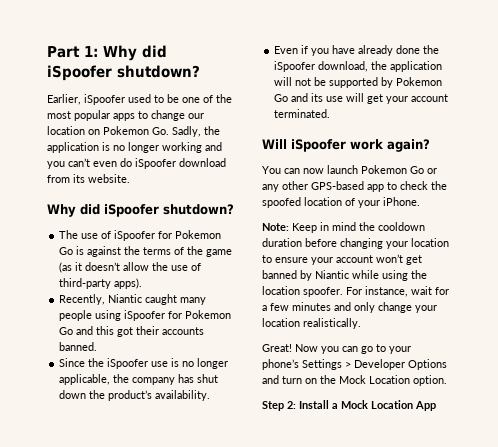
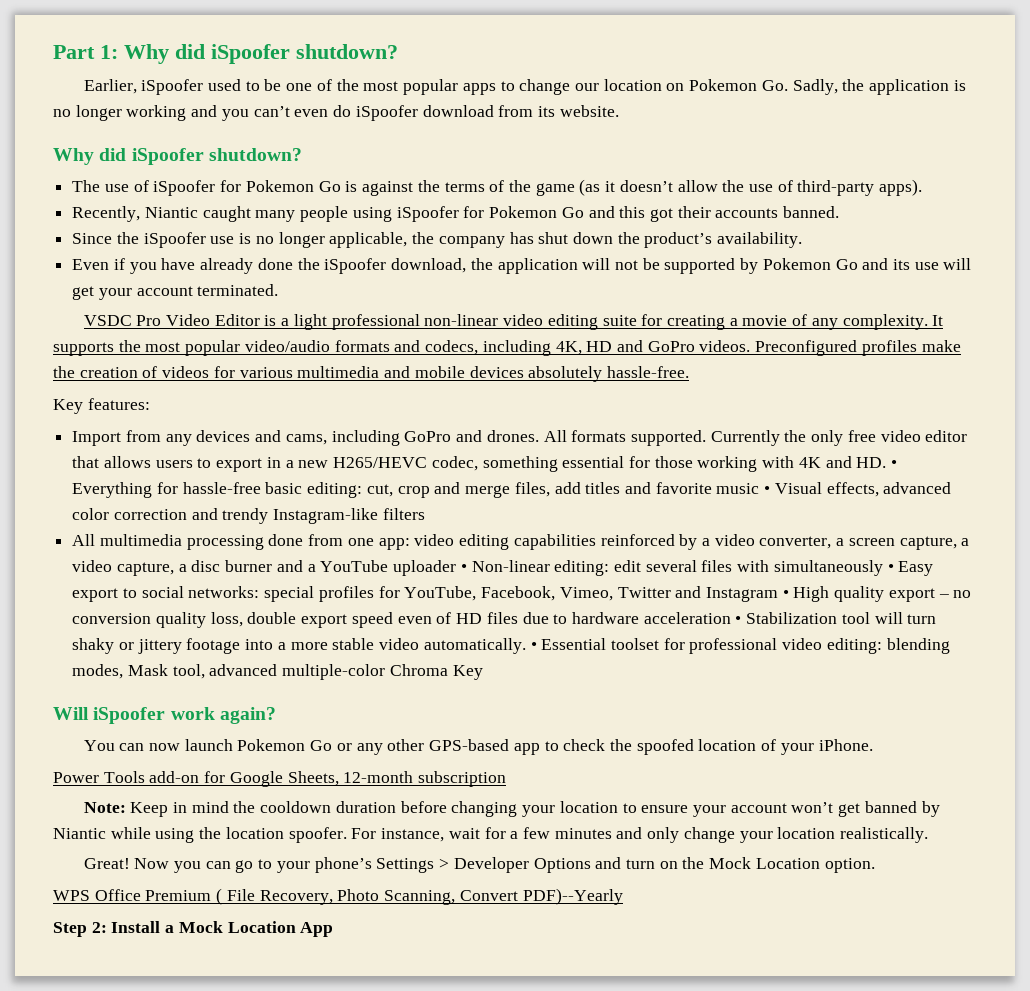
+ VSDC Pro Video Editor is a light professional non-linear video editing suite for creating a movie of any complexity. It supports the most popular video/audio formats and codecs, including 4K, HD and GoPro videos. Preconfigured profiles make the creation of videos for various multimedia and mobile devices absolutely hassle-free.
+ Key features:
+ Import from any devices and cams, including GoPro and drones. All formats supported. Сurrently the only free video editor that allows users to export in a new H265/HEVC codec, something essential for those working with 4K and HD. • Everything for hassle-free basic editing: cut, crop and merge files, add titles and favorite music • Visual effects, advanced color correction and trendy Instagram-like filters
+ All multimedia processing done from one app: video editing capabilities reinforced by a video converter, a screen capture, a video capture, a disc burner and a YouTube uploader • Non-linear editing: edit several files with simultaneously • Easy export to social networks: special profiles for YouTube, Facebook, Vimeo, Twitter and Instagram • High quality export – no conversion quality loss, double export speed even of HD files due to hardware acceleration • Stabilization tool will turn shaky or jittery footage into a more stable video automatically. • Essential toolset for professional video editing: blending modes, Mask tool, advanced multiple-color Chroma Key
+ Power Tools add-on for Google Sheets, 12-month subscription
+ WPS Office Premium ( File Recovery, Photo Scanning, Convert PDF)--Yearly

